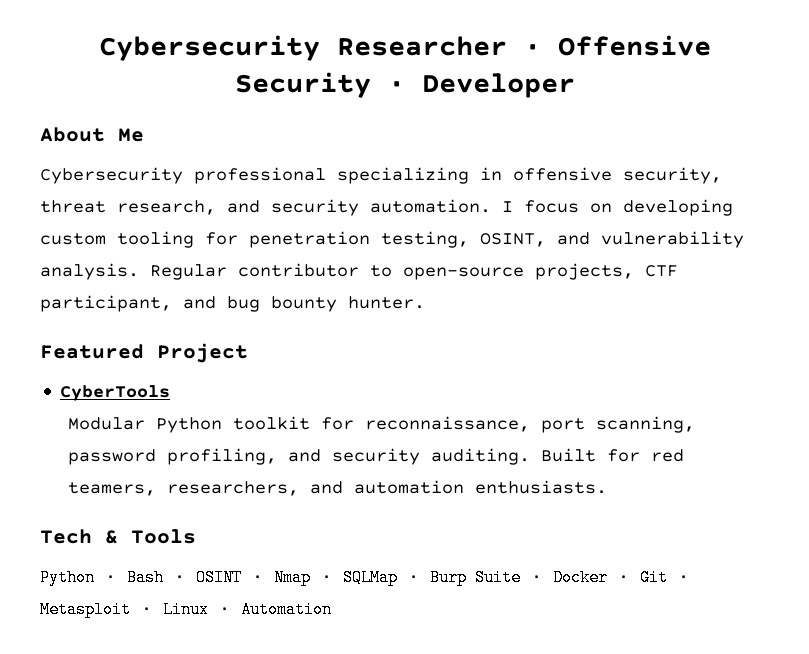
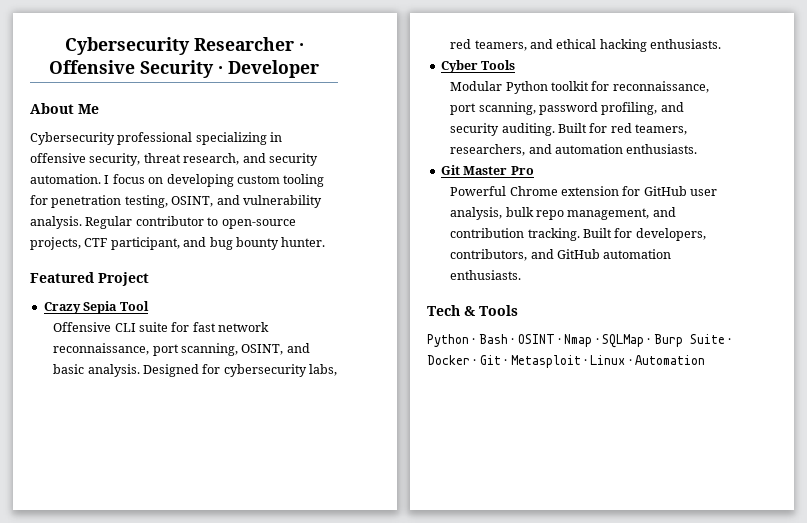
- CyberTools
+ Crazy Sepia Tool
+ Offensive CLI suite for fast network reconnaissance, port scanning, OSINT, and basic analysis. Designed for cybersecurity labs, red teamers, and ethical hacking enthusiasts.
+ Cyber Tools
+ Git Master Pro
+ Powerful Chrome extension for GitHub user analysis, bulk repo management, and contribution tracking. Built for developers, contributors, and GitHub automation enthusiasts.

